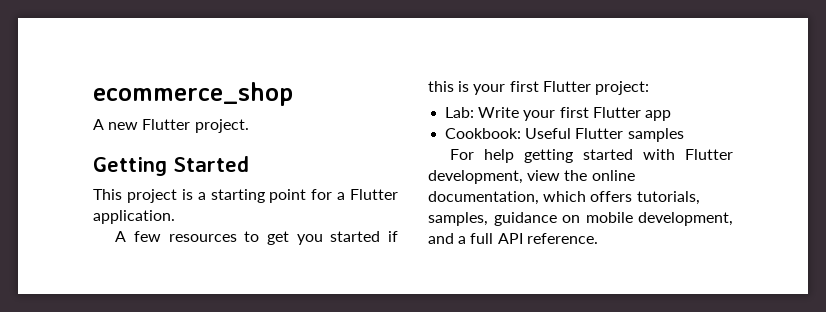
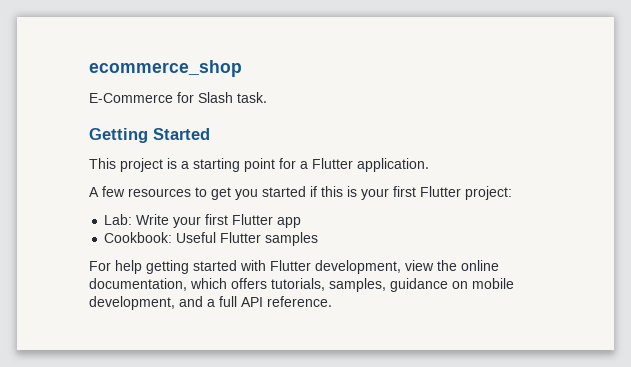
- A new Flutter project.
+ E-Commerce for Slash task.

